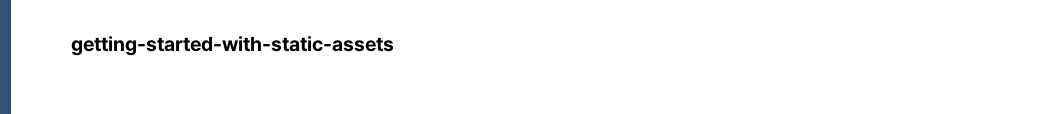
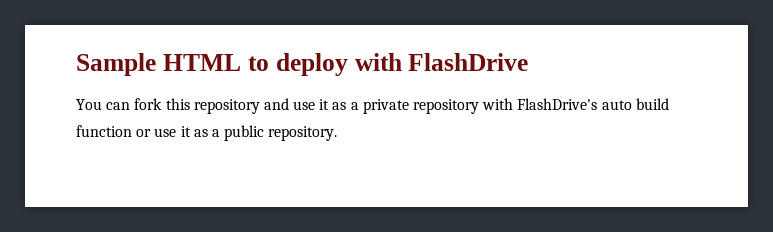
- getting-started-with-static-assets
+ Sample HTML to deploy with FlashDrive
+ You can fork this repository and use it as a private repository with FlashDrive's auto build function or use it as a public repository.

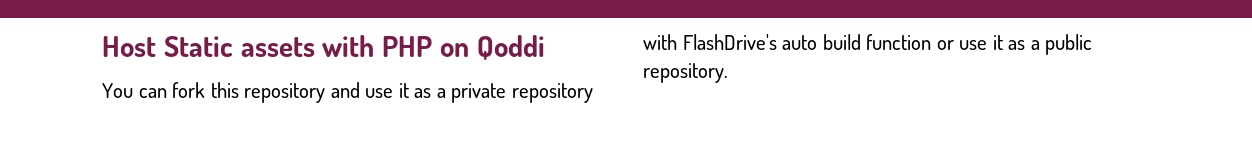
- Sample HTML to deploy with FlashDrive
+ Host Static assets with PHP on Qoddi

